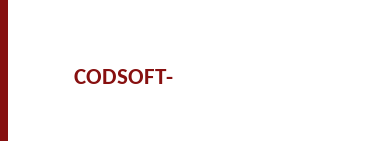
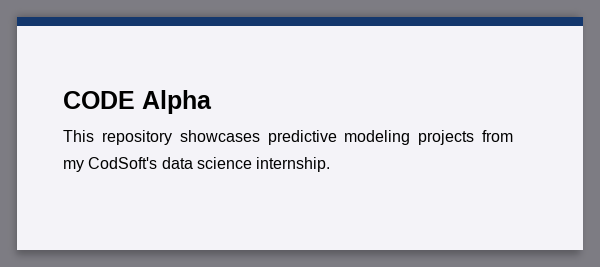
- CODSOFT-
+ CODE Alpha
+ This repository showcases predictive modeling projects from my CodSoft's data science internship.

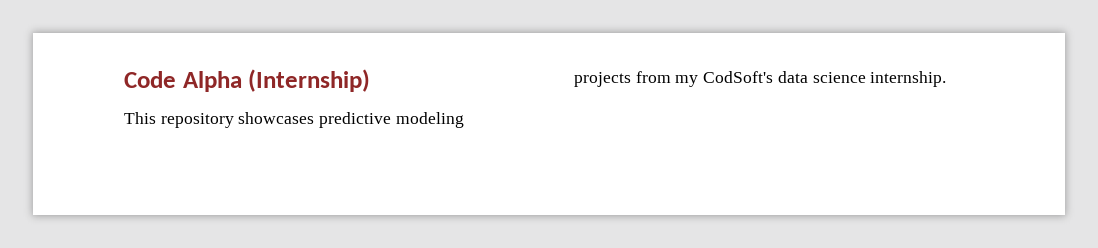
- CODE Alpha
+ Code Alpha (Internship)

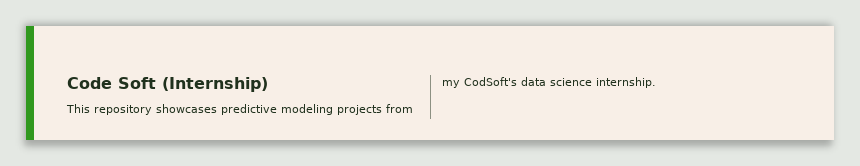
- Code Alpha (Internship)
+ Code Soft (Internship)

